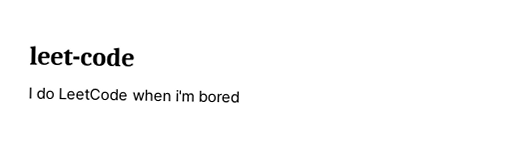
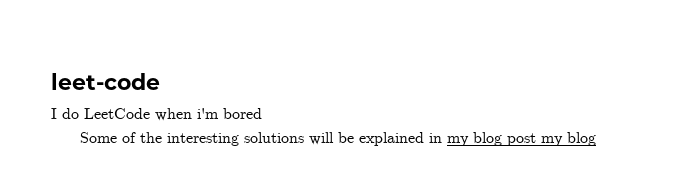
+ Some of the interesting solutions will be explained in my blog post my blog

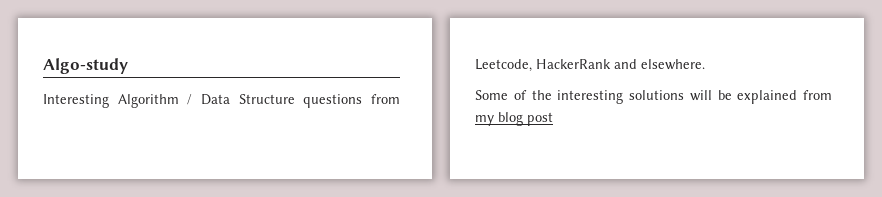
- leet-code
- I do LeetCode when i'm bored
+ Algo-study
+ Interesting Algorithm / Data Structure questions from Leetcode, HackerRank and elsewhere.
- Some of the interesting solutions will be explained in my blog post my blog
+ Some of the interesting solutions will be explained from my blog post

